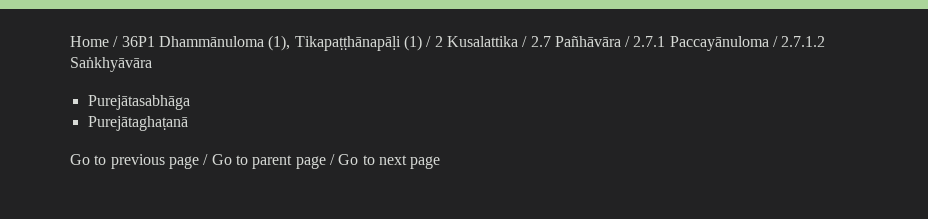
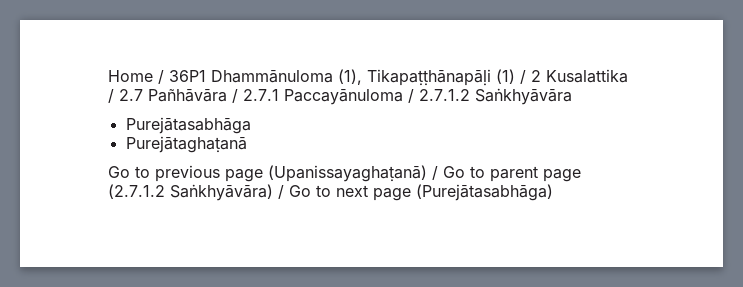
- Go to previous page / Go to parent page / Go to next page
+ Go to previous page (Upanissayaghaṭanā) / Go to parent page (2.7.1.2 Saṅkhyāvāra) / Go to next page (Purejātasabhāga)

